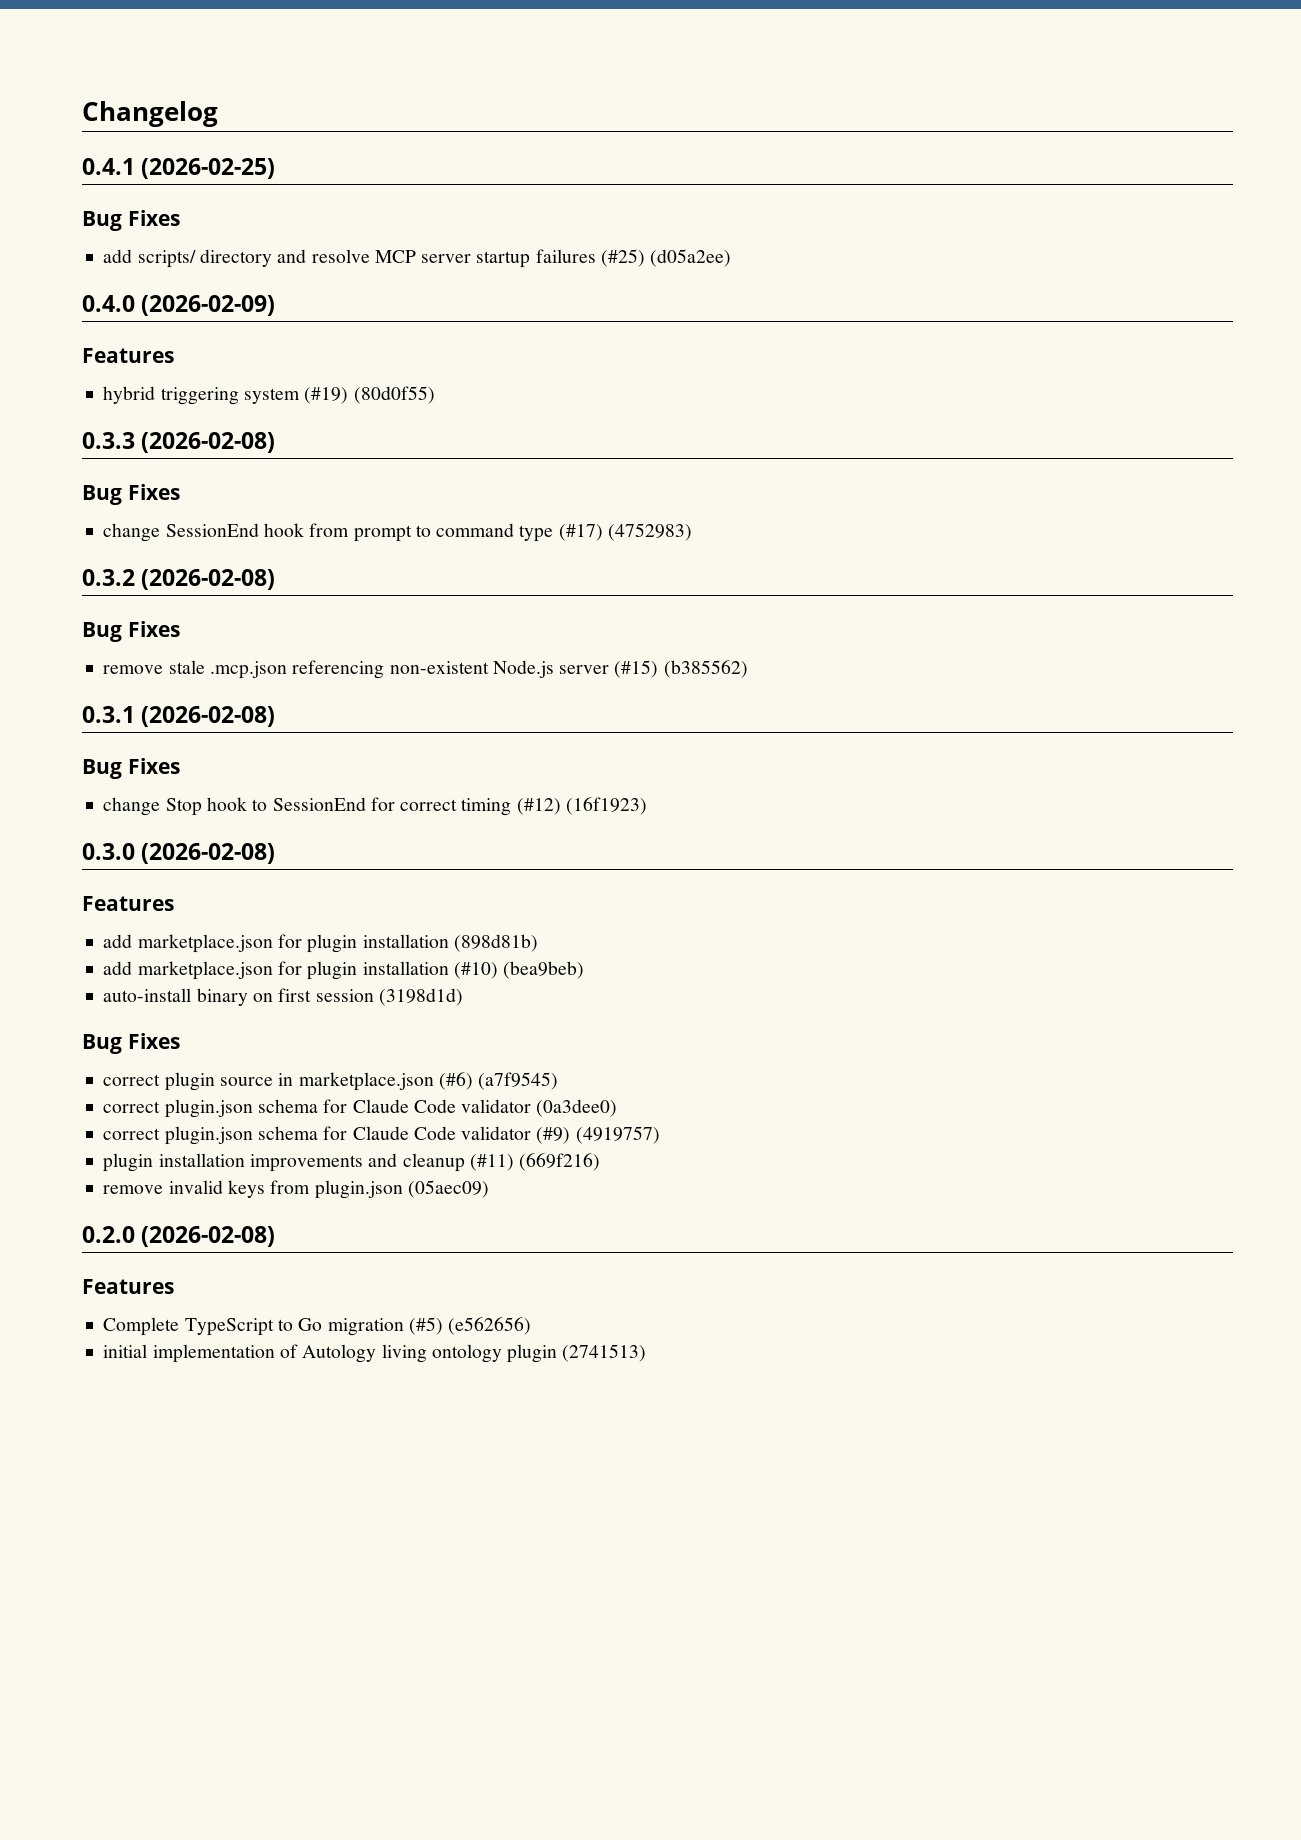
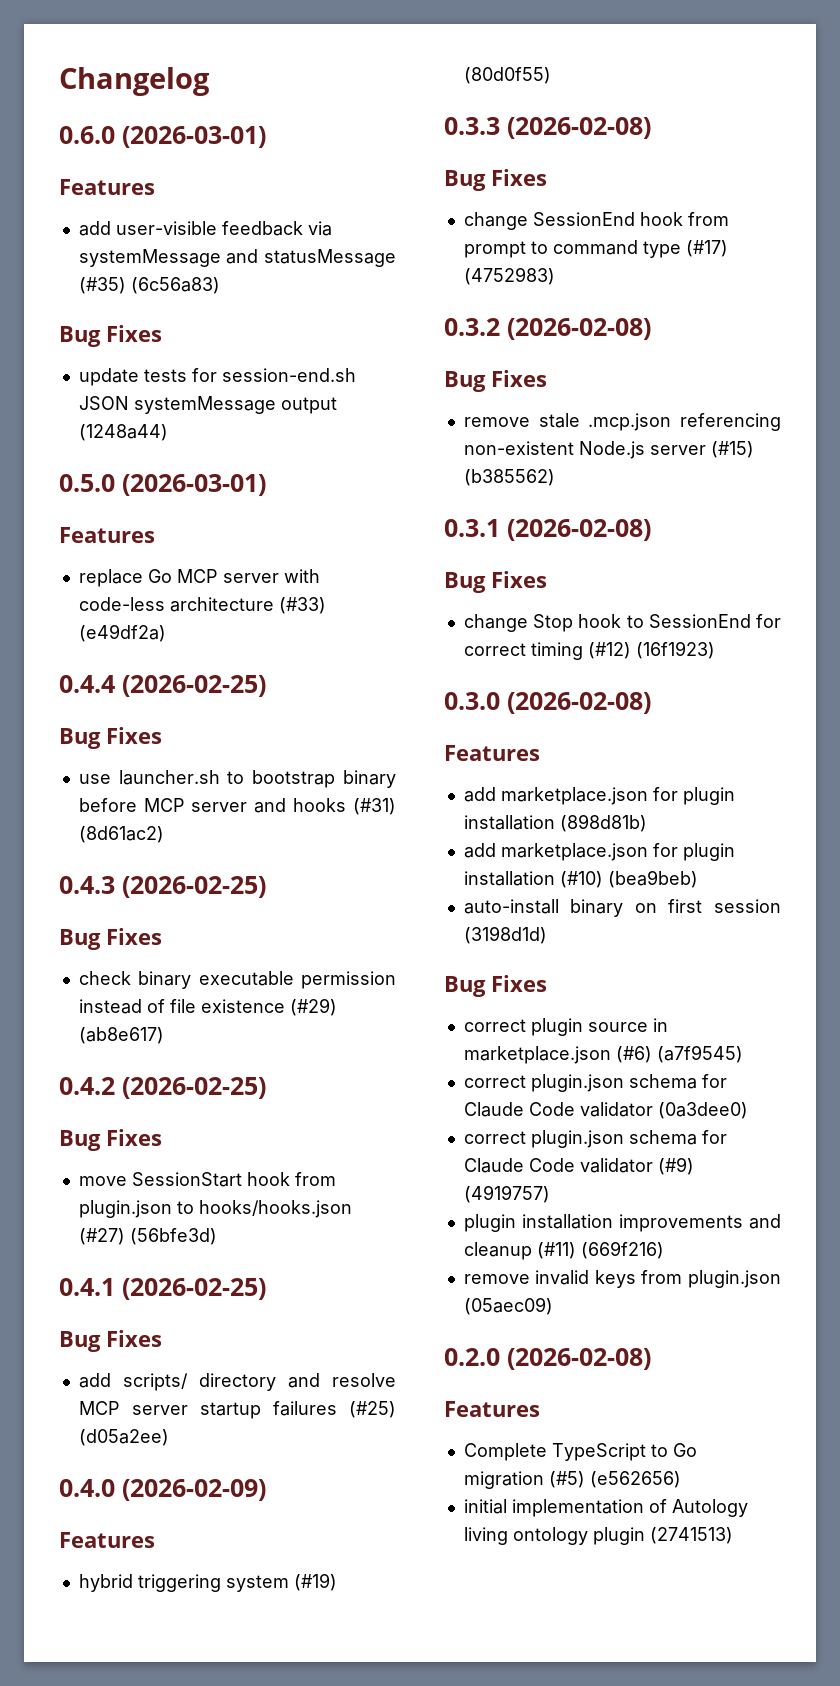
+ 0.6.0 (2026-03-01)
+ Features
+ add user-visible feedback via systemMessage and statusMessage (#35) (6c56a83)
+ Bug Fixes
+ update tests for session-end.sh JSON systemMessage output (1248a44)
+ 0.5.0 (2026-03-01)
+ Features
+ replace Go MCP server with code-less architecture (#33) (e49df2a)
+ 0.4.4 (2026-02-25)
+ Bug Fixes
+ use launcher.sh to bootstrap binary before MCP server and hooks (#31) (8d61ac2)
+ 0.4.3 (2026-02-25)
+ Bug Fixes
+ check binary executable permission instead of file existence (#29) (ab8e617)
+ 0.4.2 (2026-02-25)
+ Bug Fixes
+ move SessionStart hook from plugin.json to hooks/hooks.json (#27) (56bfe3d)

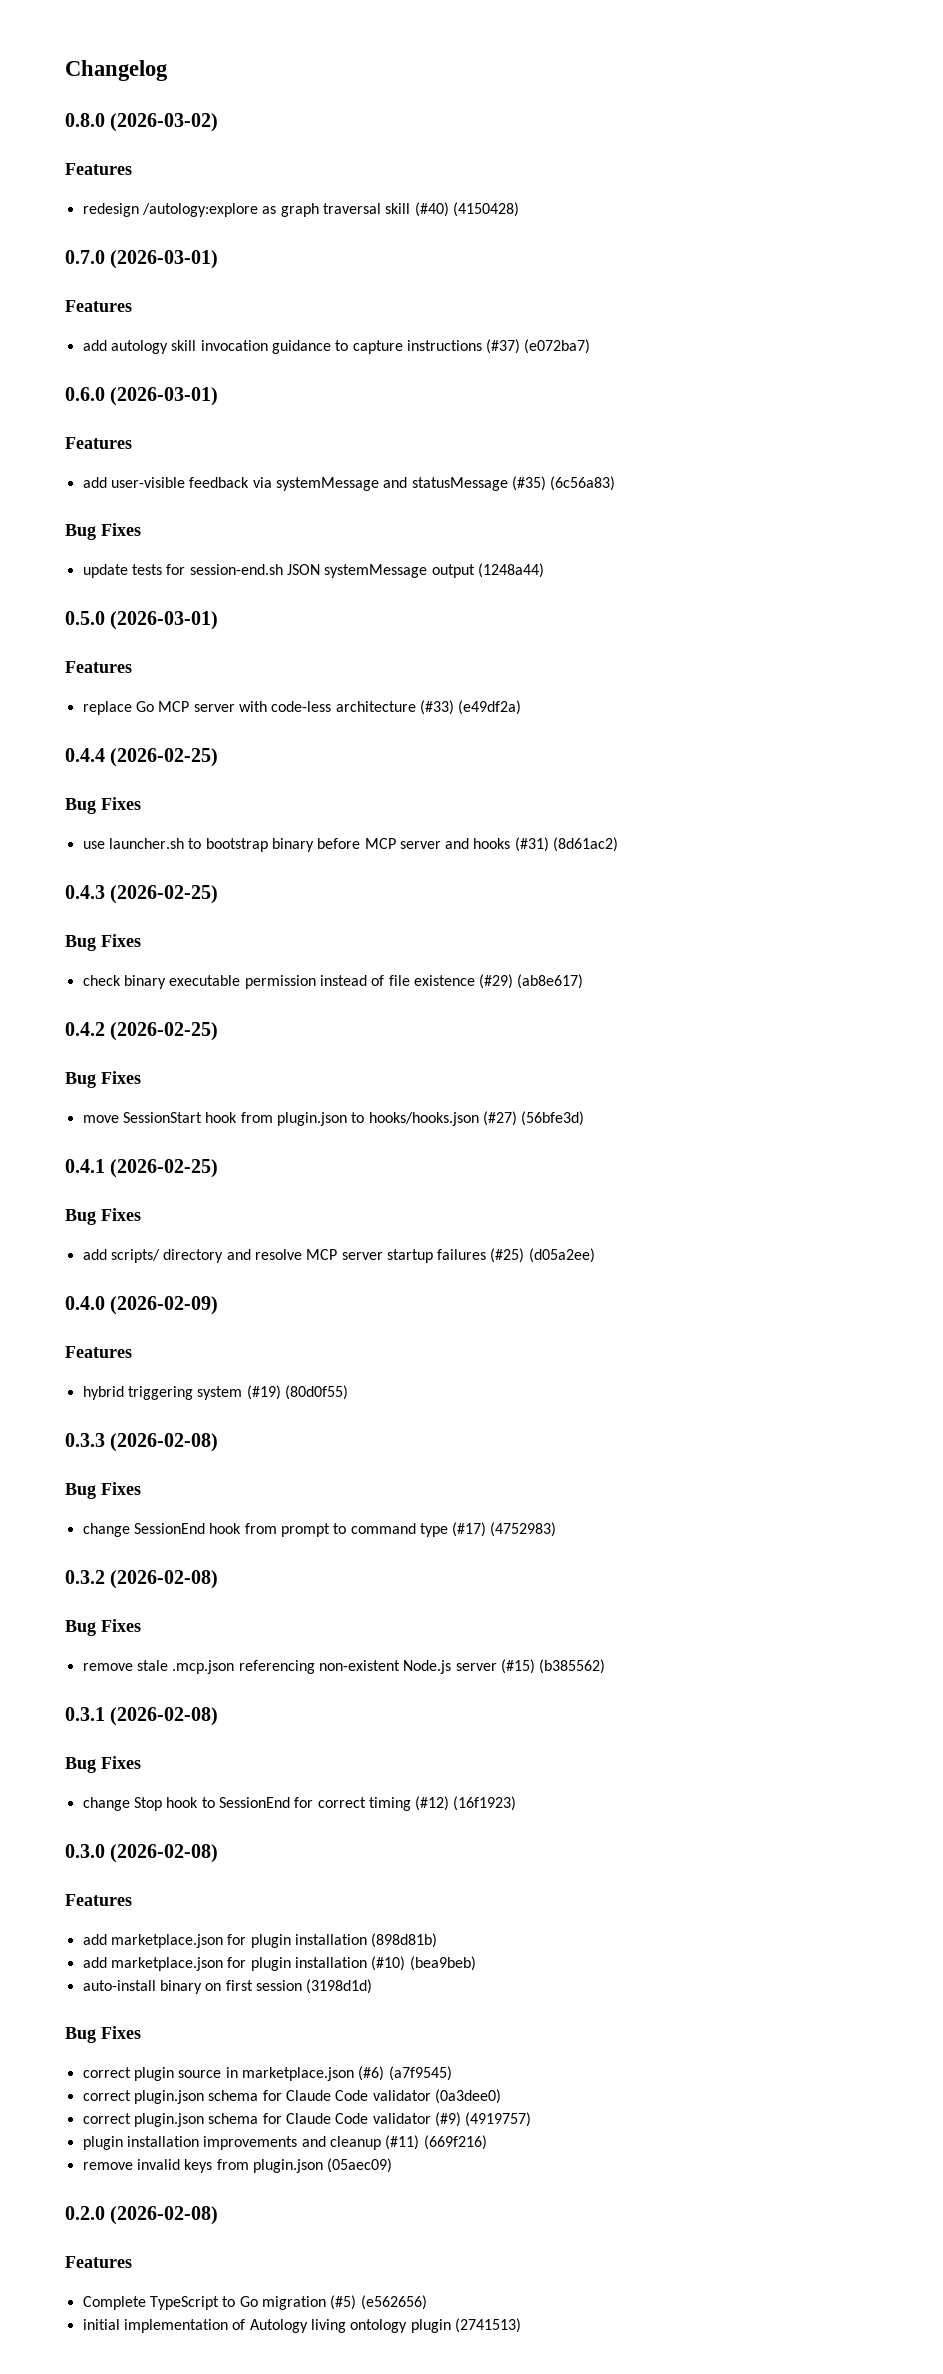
+ 0.8.0 (2026-03-02)
+ Features
+ redesign /autology:explore as graph traversal skill (#40) (4150428)
+ 0.7.0 (2026-03-01)
+ Features
+ add autology skill invocation guidance to capture instructions (#37) (e072ba7)

